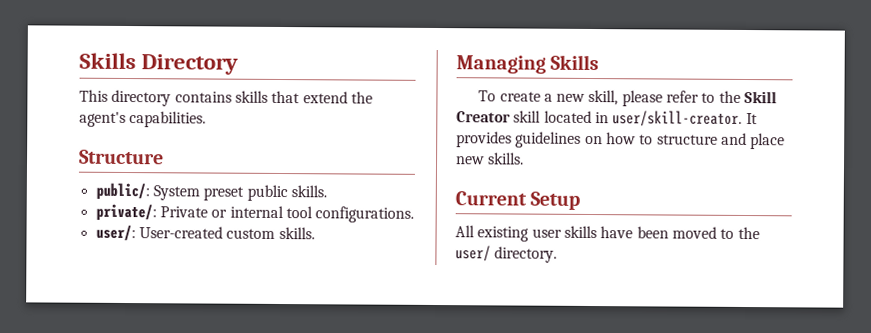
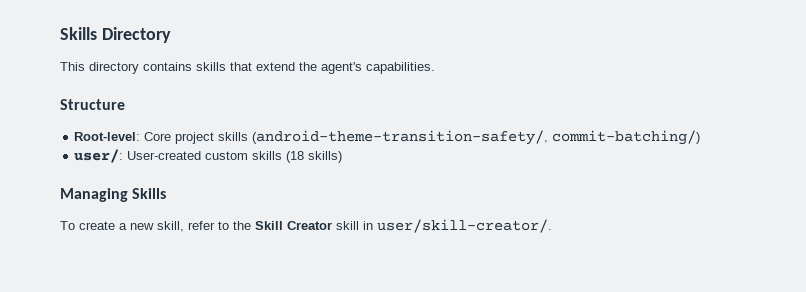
- public/: System preset public skills.
- private/: Private or internal tool configurations.
+ Root-level: Core project skills (android-theme-transition-safety/, commit-batching/)
- user/: User-created custom skills.
+ user/: User-created custom skills (18 skills)
- To create a new skill, please refer to the Skill Creator skill located in user/skill-creator. It provides guidelines on how to structure and place new skills.
- Current Setup
- All existing user skills have been moved to the user/ directory.
+ To create a new skill, refer to the Skill Creator skill in user/skill-creator/.

